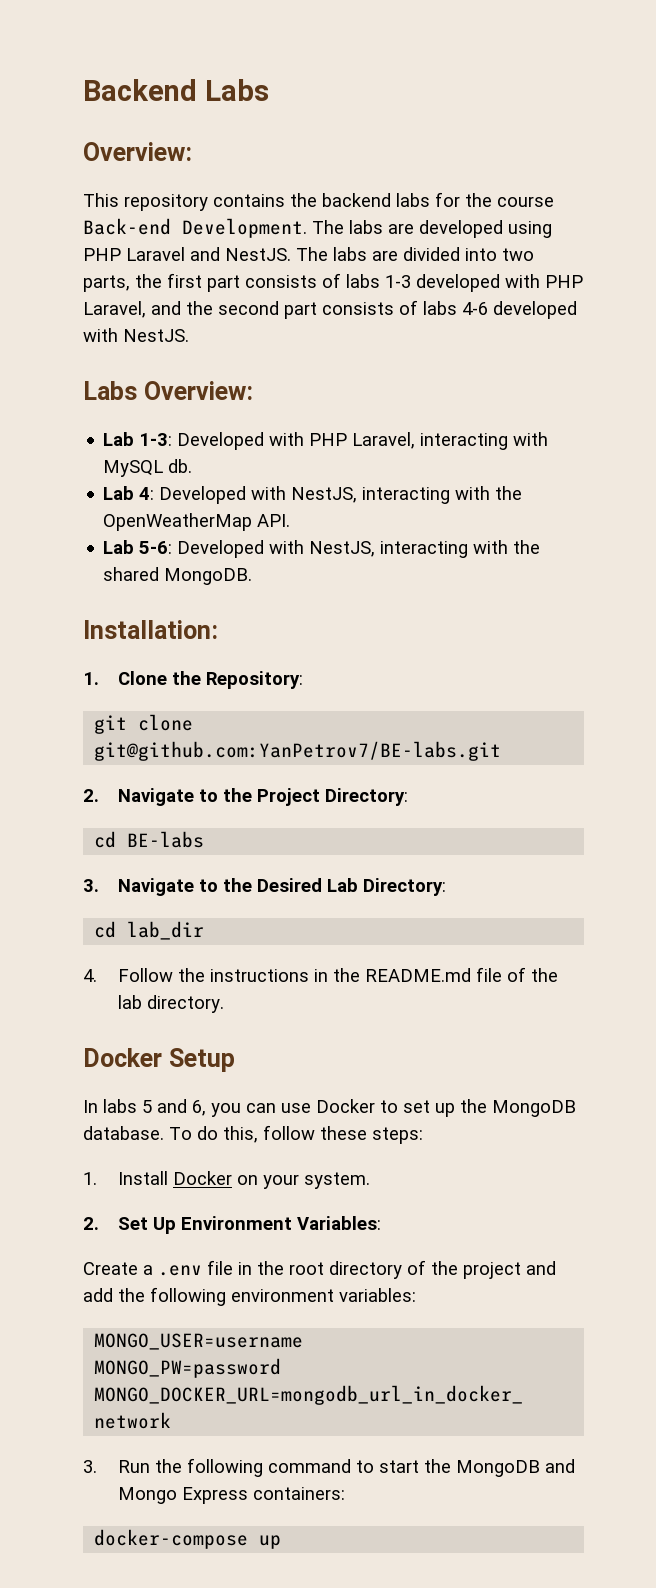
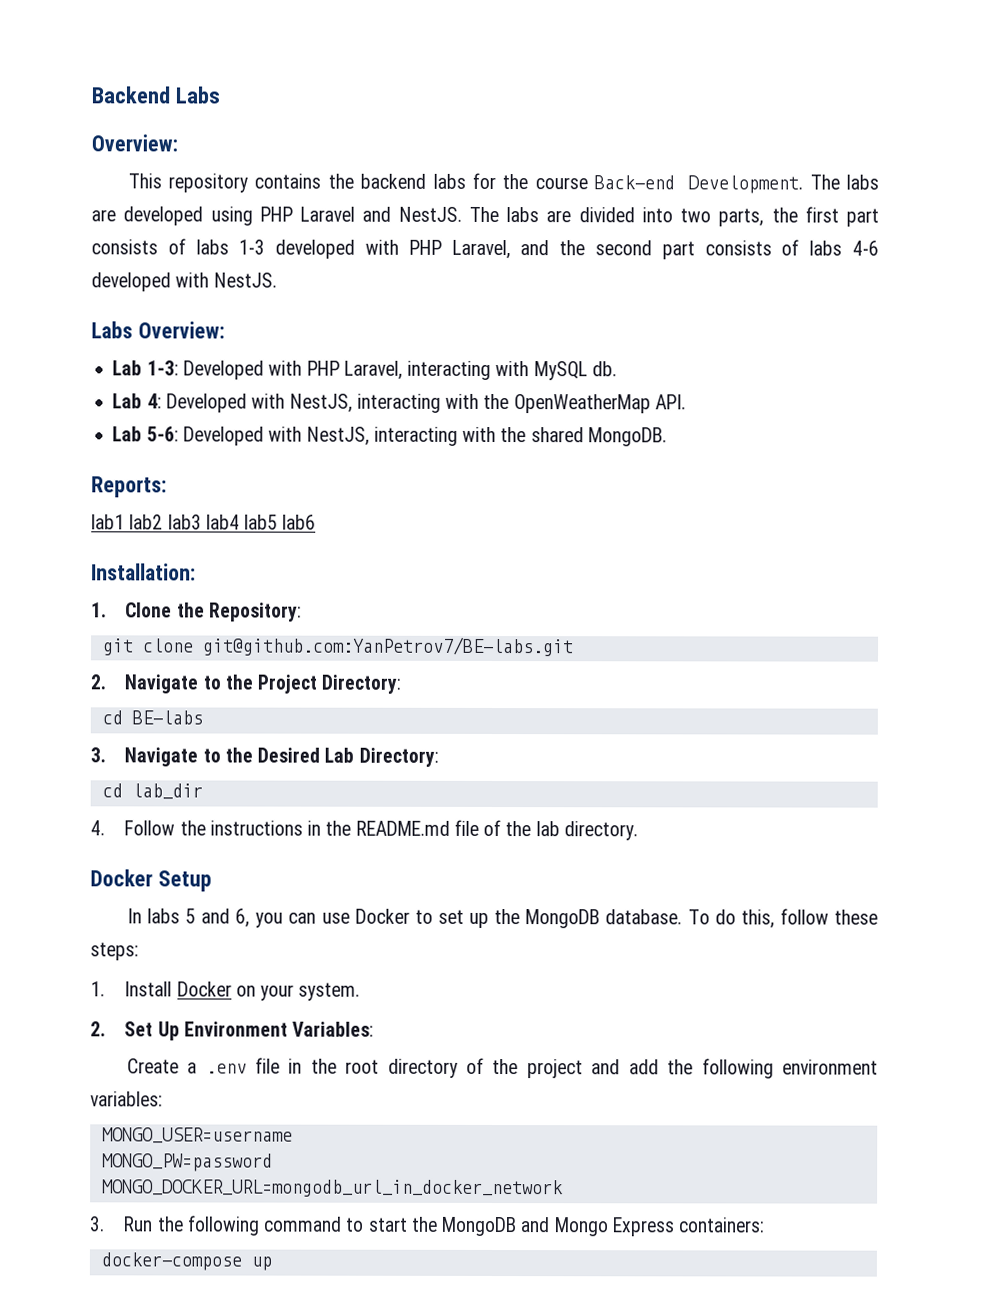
+ Reports:
+ lab1 lab2 lab3 lab4 lab5 lab6

